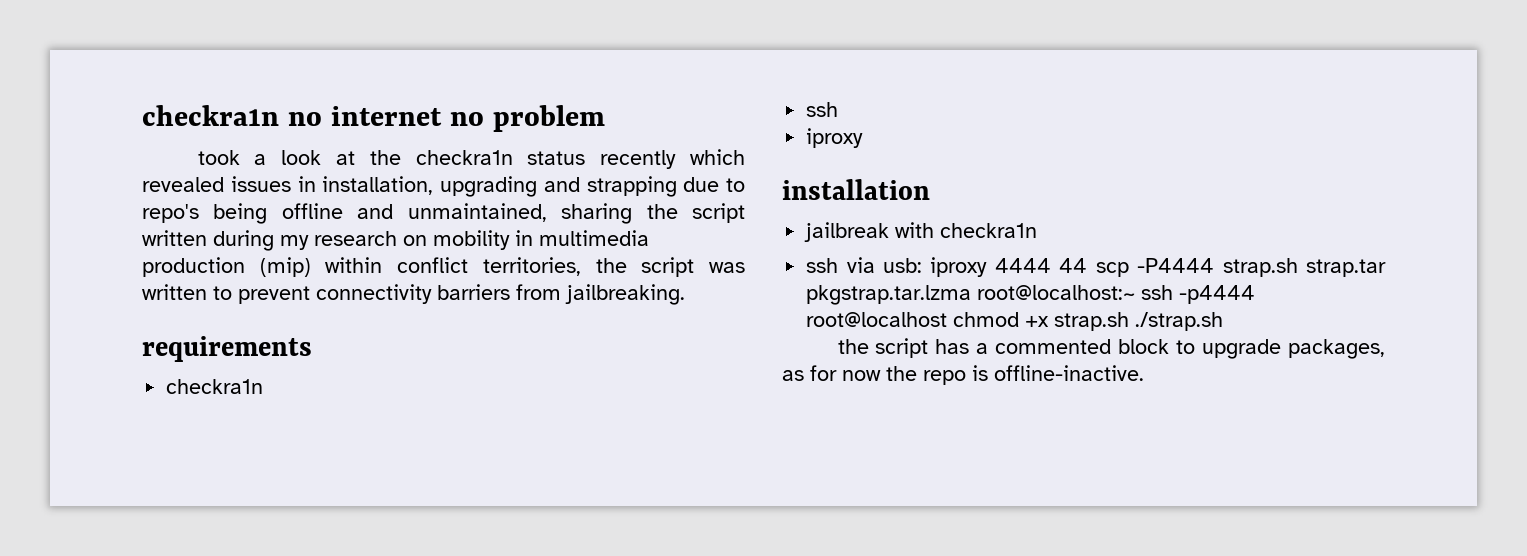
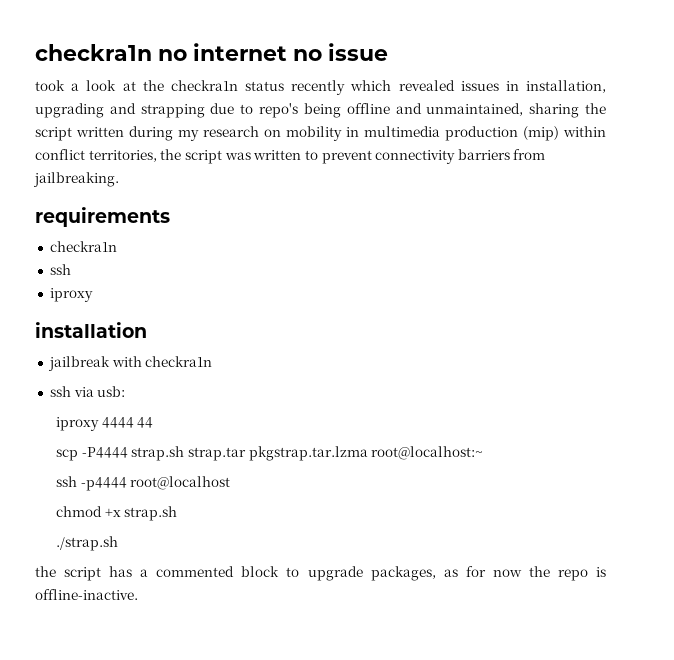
- checkra1n no internet no problem
+ checkra1n no internet no issue
- ssh via usb: iproxy 4444 44 scp -P4444 strap.sh strap.tar pkgstrap.tar.lzma root@localhost:~ ssh -p4444 root@localhost chmod +x strap.sh ./strap.sh
+ ssh via usb:
+ iproxy 4444 44
+ scp -P4444 strap.sh strap.tar pkgstrap.tar.lzma root@localhost:~
+ ssh -p4444 root@localhost
+ chmod +x strap.sh
+ ./strap.sh

